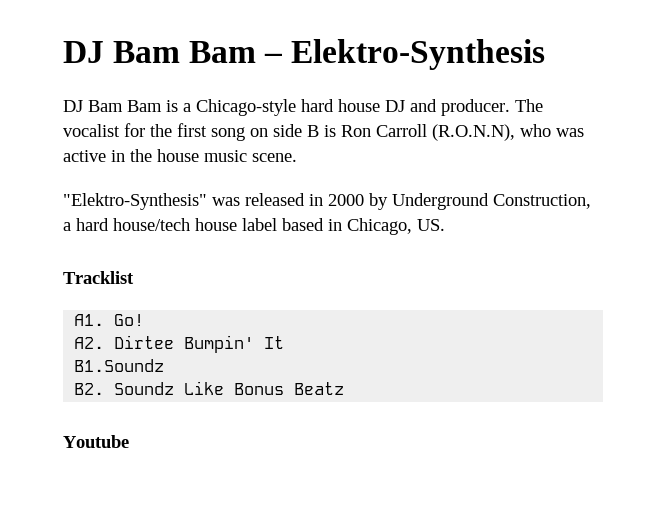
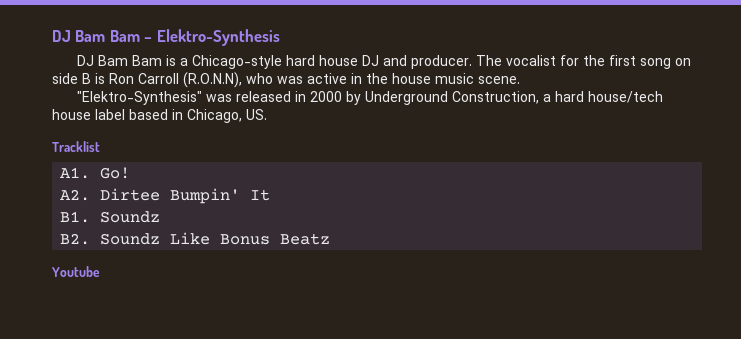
- B1.Soundz
+ B1. Soundz

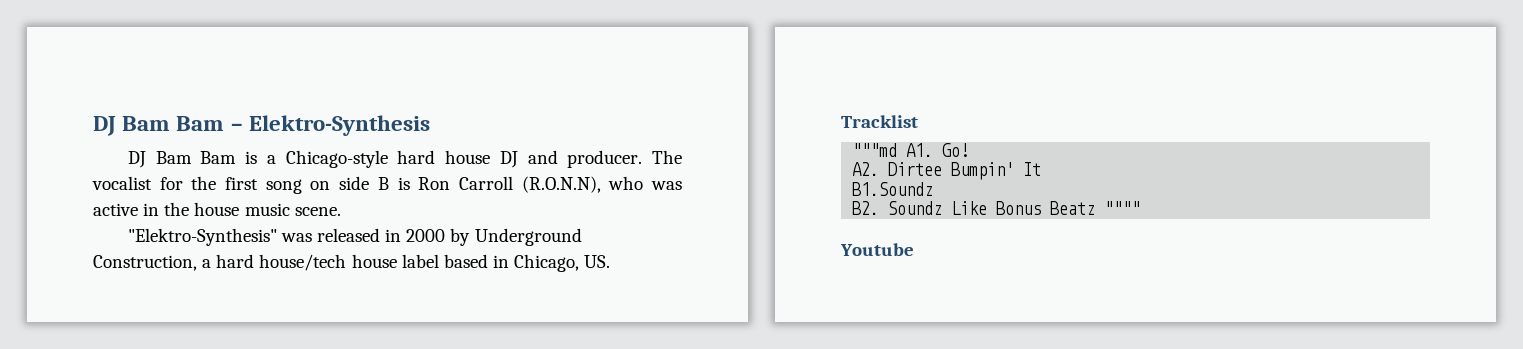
- A1. Go!
+ """md A1. Go!
- B1. Soundz
+ B1.Soundz
- B2. Soundz Like Bonus Beatz
+ B2. Soundz Like Bonus Beatz """"

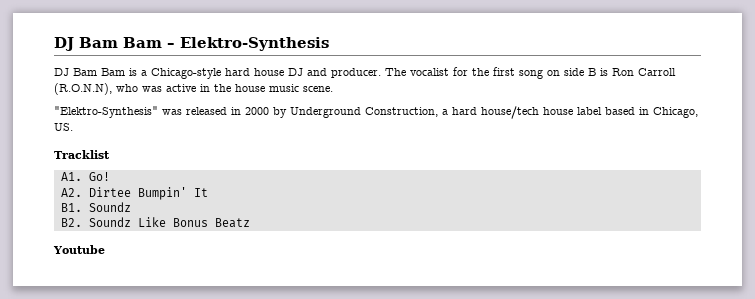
- """md A1. Go!
+ A1. Go!
- B1.Soundz
+ B1. Soundz
- B2. Soundz Like Bonus Beatz """"
+ B2. Soundz Like Bonus Beatz

